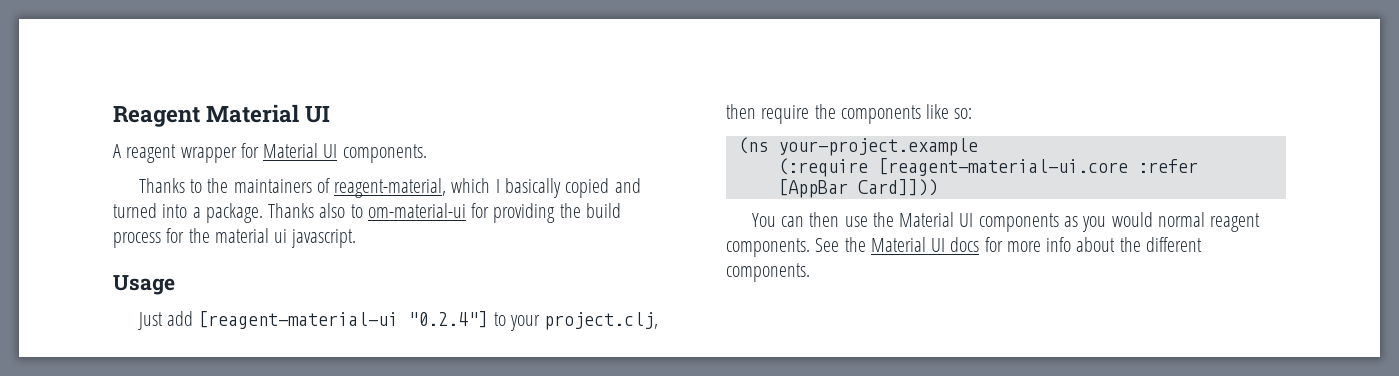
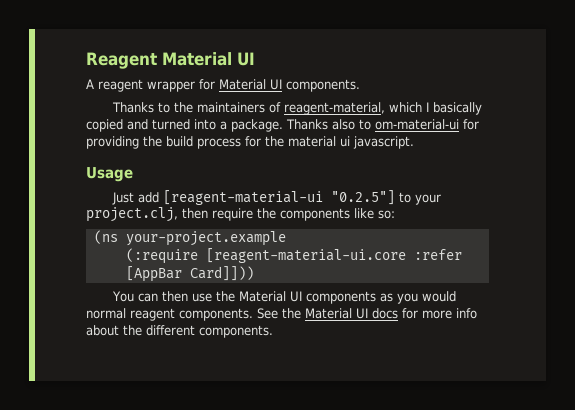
- Just add [reagent-material-ui "0.2.4"] to your project.clj, then require the components like so:
+ Just add [reagent-material-ui "0.2.5"] to your project.clj, then require the components like so:

